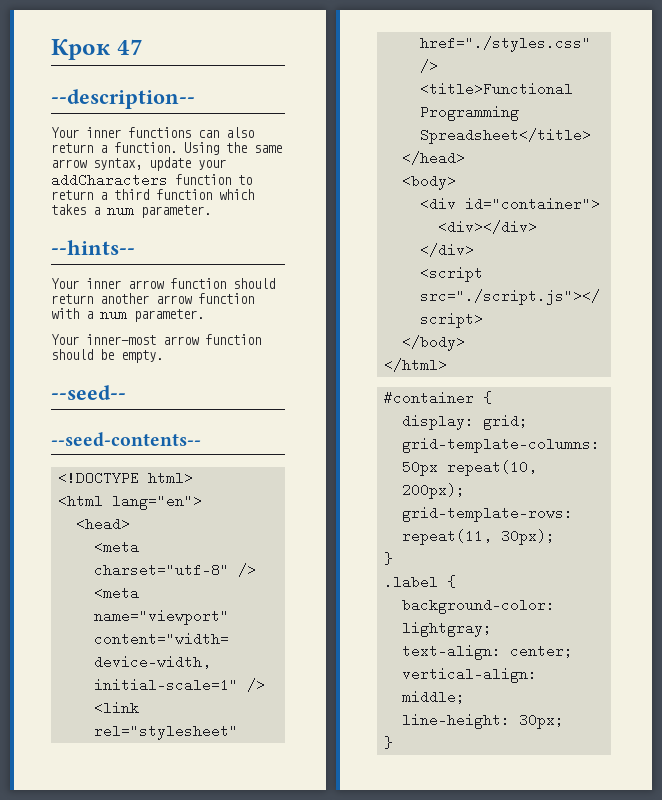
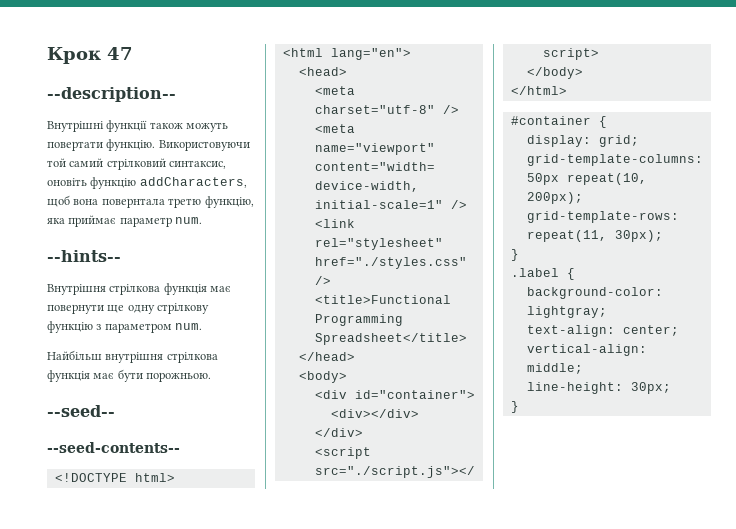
- Your inner functions can also return a function. Using the same arrow syntax, update your addCharacters function to return a third function which takes a num parameter.
+ Внутрішні функції також можуть повертати функцію. Використовуючи той самий стрілковий синтаксис, оновіть функцію addCharacters, щоб вона повернтала третю функцію, яка приймає параметр num.
  --hints--
- Your inner arrow function should return another arrow function with a num parameter.
- Your inner-most arrow function should be empty.
+ Внутрішня стрілкова функція має повернути ще одну стрілкову функцію з параметром num.
+ Найбільш внутрішня стрілкова функція має бути порожньою.

